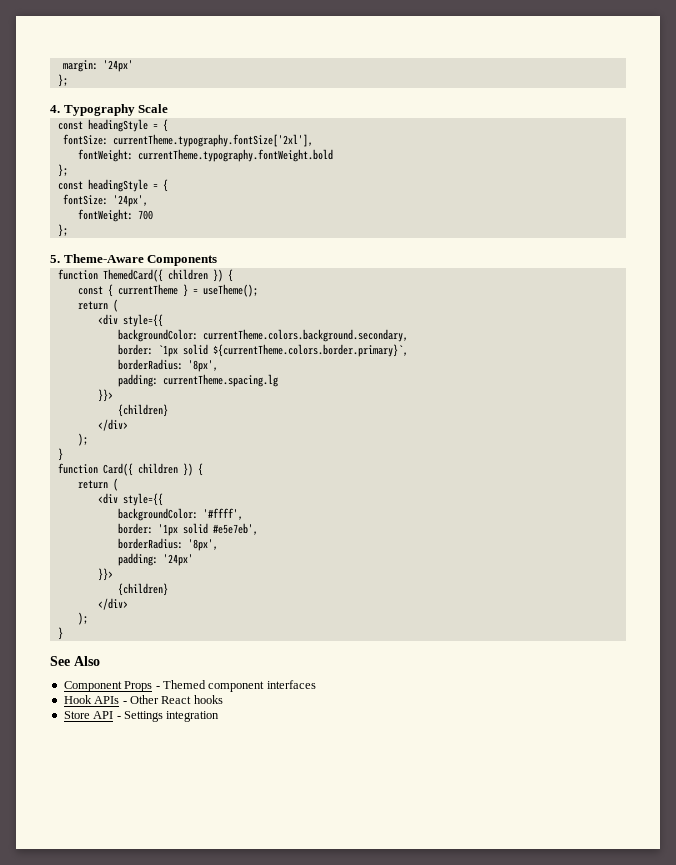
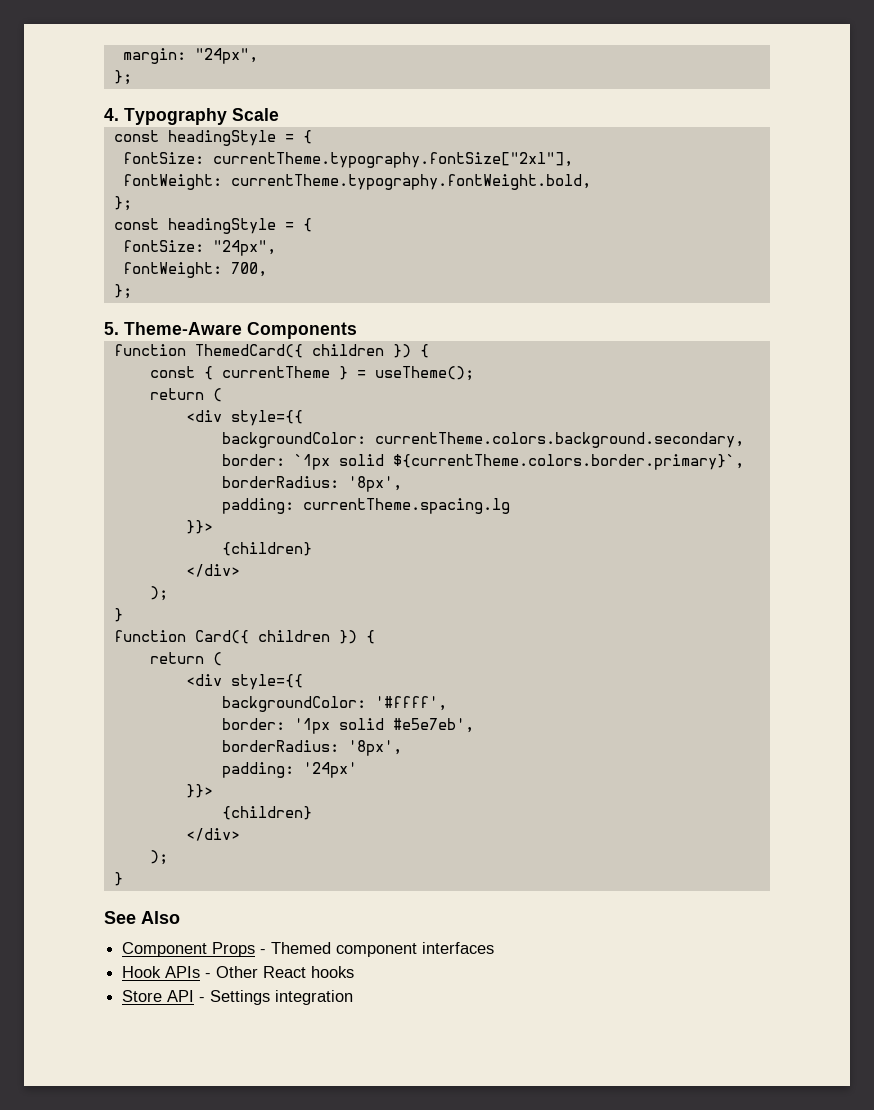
- margin: '24px'
+ margin: "24px",
- fontSize: currentTheme.typography.fontSize['2xl'],
- fontWeight: currentTheme.typography.fontWeight.bold
+ fontSize: currentTheme.typography.fontSize["2xl"],
+ fontWeight: currentTheme.typography.fontWeight.bold,
- fontSize: '24px',
- fontWeight: 700
+ fontSize: "24px",
+ fontWeight: 700,

